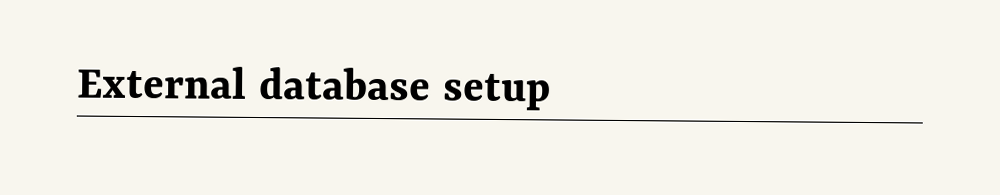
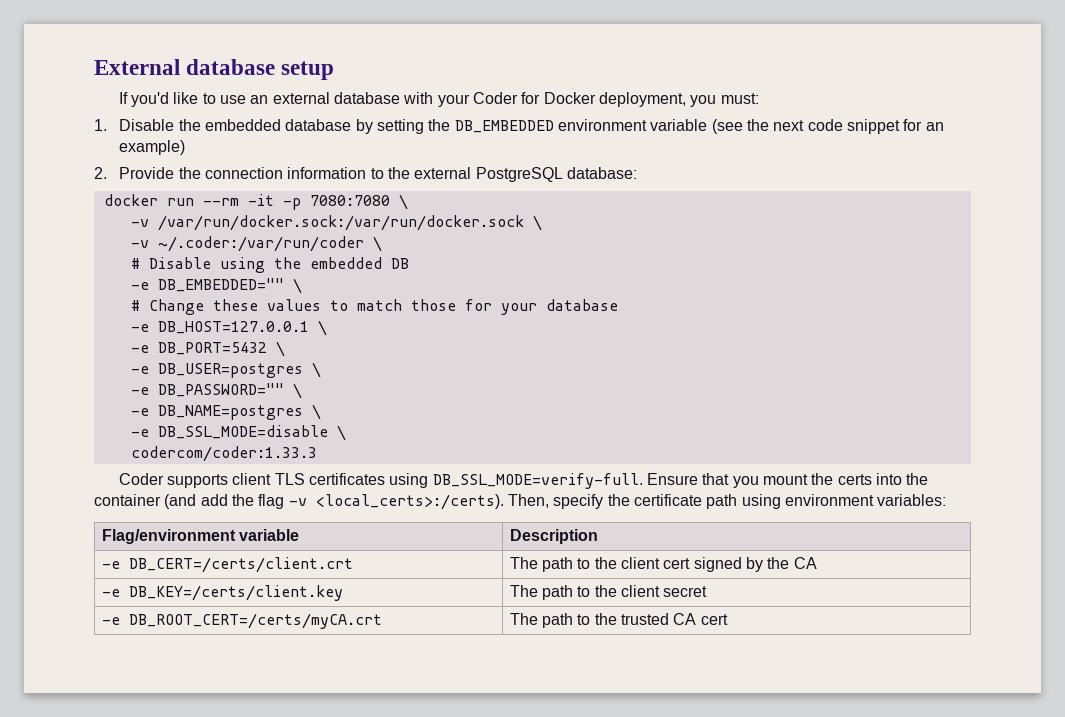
+ If you'd like to use an external database with your Coder for Docker deployment, you must:
+ 1. Disable the embedded database by setting the DB_EMBEDDED environment variable (see the next code snippet for an example)
+ 2. Provide the connection information to the external PostgreSQL database:
+ docker run --rm -it -p 7080:7080 \
+ -v /var/run/docker.sock:/var/run/docker.sock \
+ -v ~/.coder:/var/run/coder \
+ # Disable using the embedded DB
+ -e DB_EMBEDDED="" \
+ # Change these values to match those for your database
+ -e DB_HOST=127.0.0.1 \
+ -e DB_PORT=5432 \
+ -e DB_USER=postgres \
+ -e DB_PASSWORD="" \
+ -e DB_NAME=postgres \
+ -e DB_SSL_MODE=disable \
+ codercom/coder:1.33.3
+ Coder supports client TLS certificates using DB_SSL_MODE=verify-full. Ensure that you mount the certs into the container (and add the flag -v <local_certs>:/certs). Then, specify the certificate path using environment variables:
+ Flag/environment variable | Description
+ -e DB_CERT=/certs/client.crt | The path to the client cert signed by the CA
+ -e DB_KEY=/certs/client.key | The path to the client secret
+ -e DB_ROOT_CERT=/certs/myCA.crt | The path to the trusted CA cert

